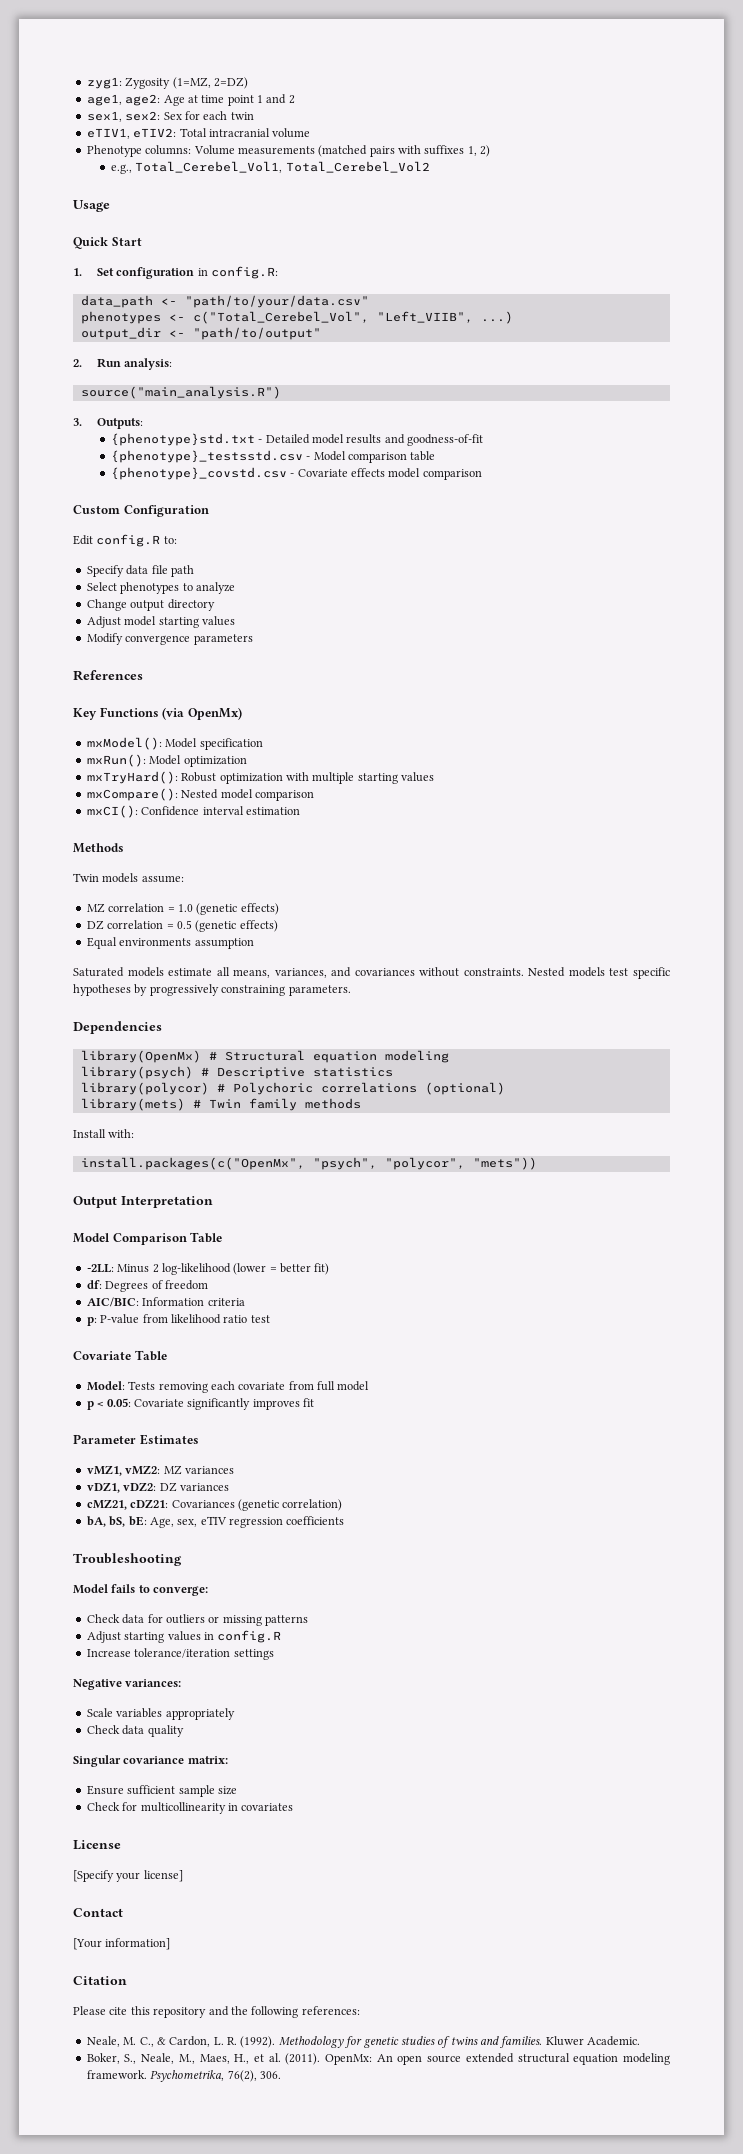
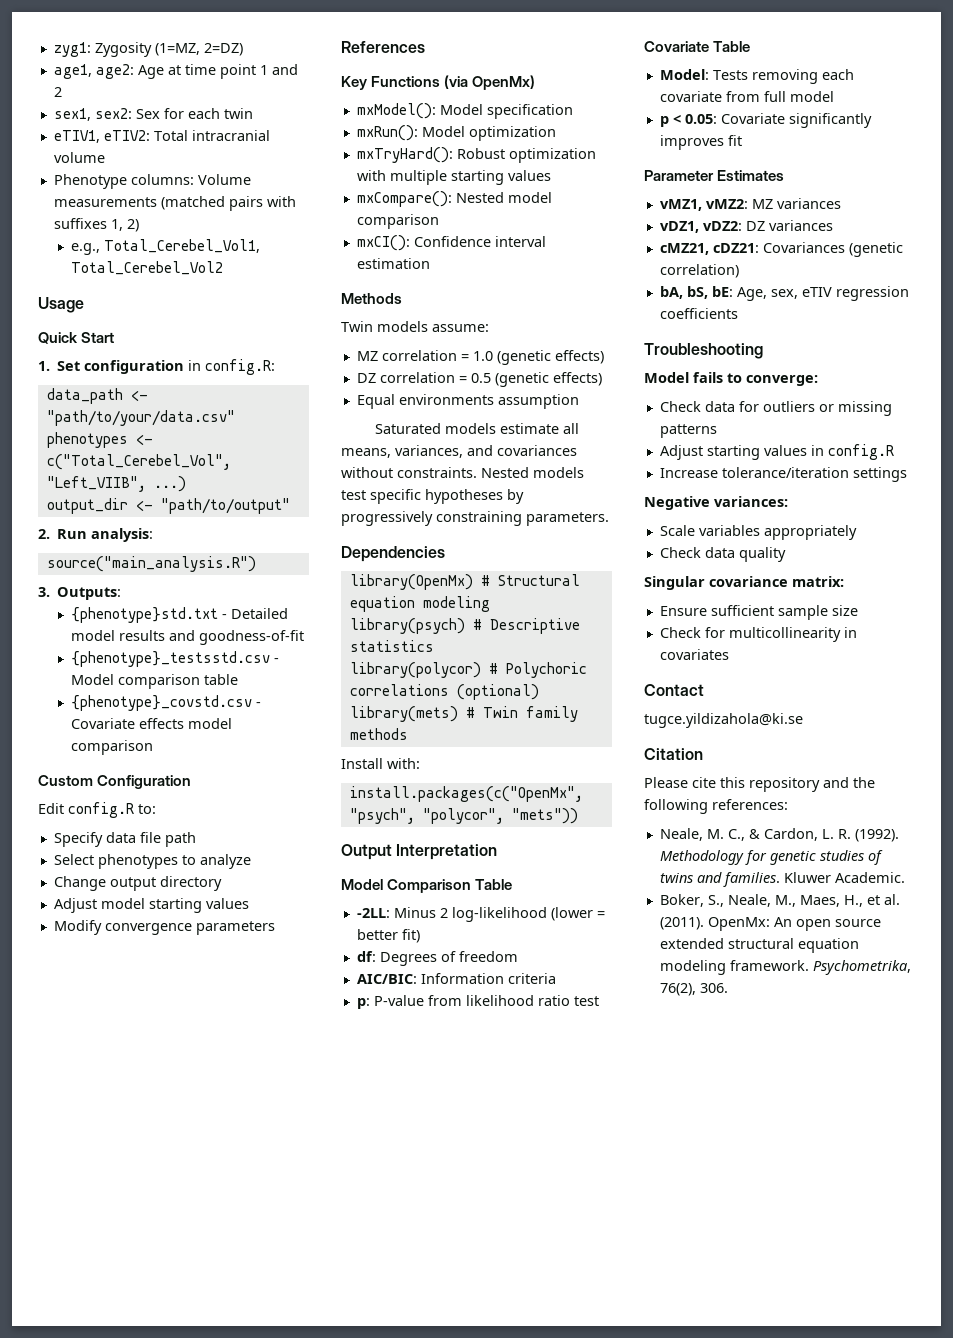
- License
- [Specify your license]
- [Your information]
+ tugce.yildizahola@ki.se

